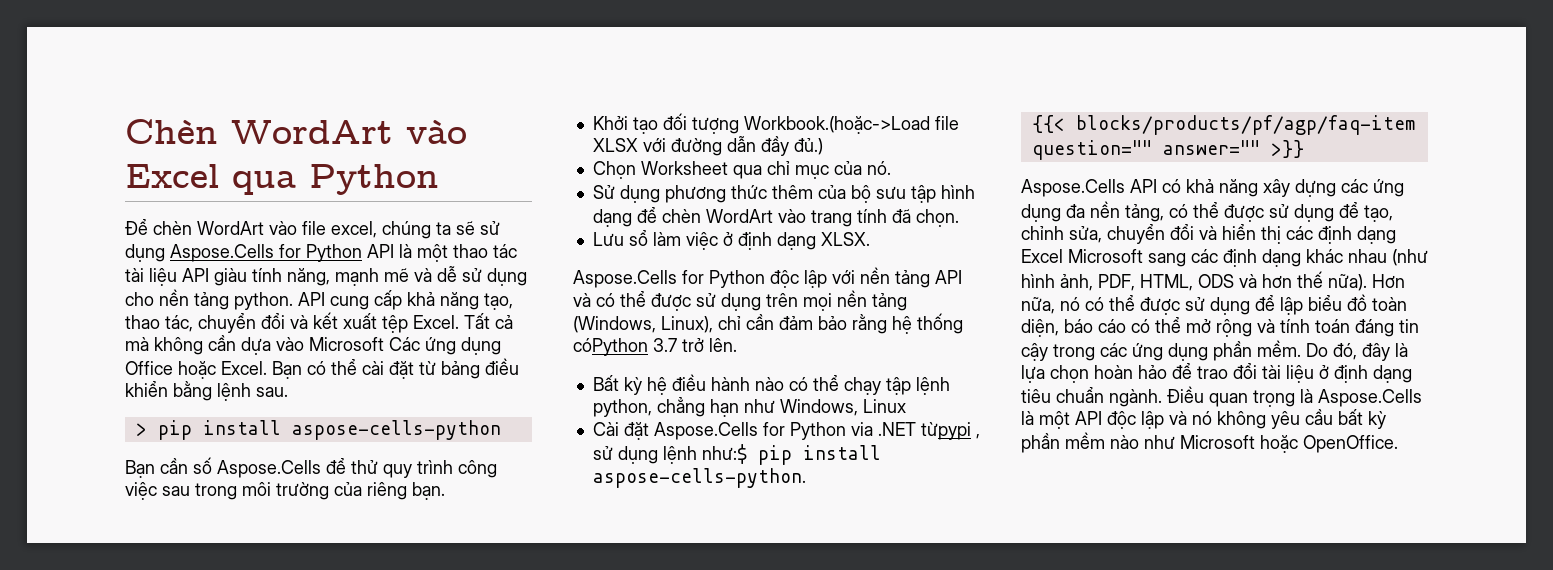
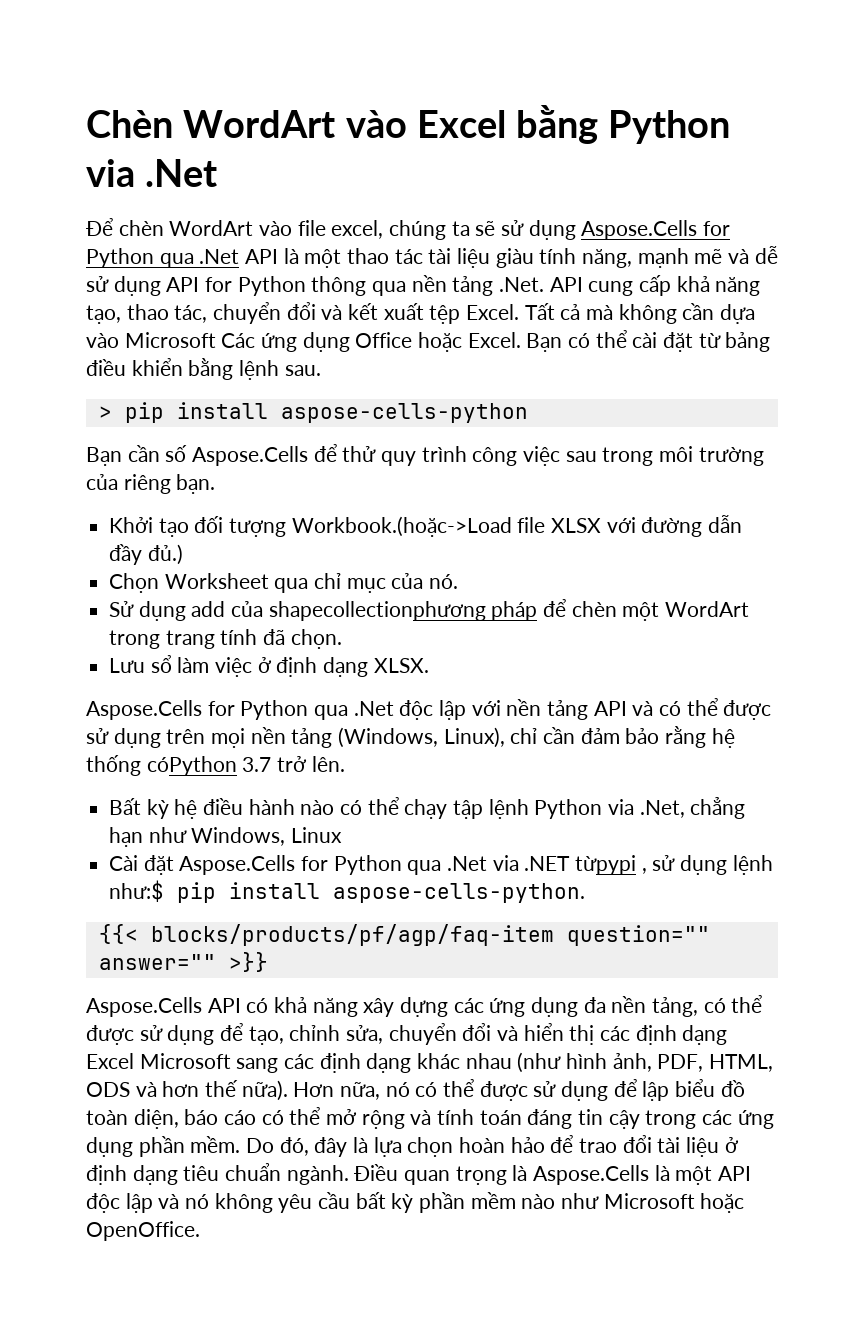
- Chèn WordArt vào Excel qua Python
+ Chèn WordArt vào Excel bằng Python via .Net
- Để chèn WordArt vào file excel, chúng ta sẽ sử dụng Aspose.Cells for Python API là một thao tác tài liệu API giàu tính năng, mạnh mẽ và dễ sử dụng cho nền tảng python. API cung cấp khả năng tạo, thao tác, chuyển đổi và kết xuất tệp Excel.
+ Để chèn WordArt vào file excel, chúng ta sẽ sử dụng Aspose.Cells for Python qua .Net API là một thao tác tài liệu giàu tính năng, mạnh mẽ và dễ sử dụng API for Python thông qua nền tảng .Net. API cung cấp khả năng tạo, thao tác, chuyển đổi và kết xuất tệp Excel.
- Sử dụng phương thức thêm của bộ sưu tập hình dạng để chèn WordArt vào trang tính đã chọn.
+ Sử dụng add của shapecollectionphương pháp để chèn một WordArt trong trang tính đã chọn.
- Aspose.Cells for Python độc lập với nền tảng API và có thể được sử dụng trên mọi nền tảng (Windows, Linux), chỉ cần đảm bảo rằng hệ thống cóPython 3.7 trở lên.
+ Aspose.Cells for Python qua .Net độc lập với nền tảng API và có thể được sử dụng trên mọi nền tảng (Windows, Linux), chỉ cần đảm bảo rằng hệ thống cóPython 3.7 trở lên.
- Bất kỳ hệ điều hành nào có thể chạy tập lệnh python, chẳng hạn như Windows, Linux
+ Bất kỳ hệ điều hành nào có thể chạy tập lệnh Python via .Net, chẳng hạn như Windows, Linux
- Cài đặt Aspose.Cells for Python via .NET từpypi , sử dụng lệnh như:$ pip install aspose-cells-python.
+ Cài đặt Aspose.Cells for Python qua .Net via .NET từpypi , sử dụng lệnh như:$ pip install aspose-cells-python.

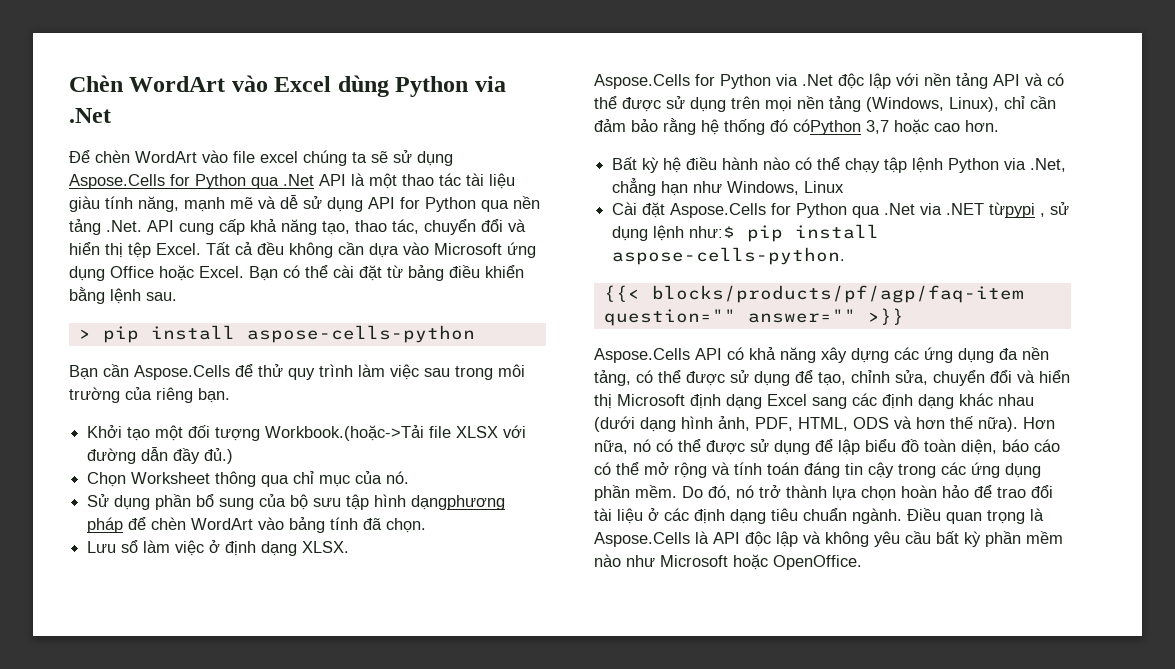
- Chèn WordArt vào Excel bằng Python via .Net
+ Chèn WordArt vào Excel dùng Python via .Net
- Để chèn WordArt vào file excel, chúng ta sẽ sử dụng Aspose.Cells for Python qua .Net API là một thao tác tài liệu giàu tính năng, mạnh mẽ và dễ sử dụng API for Python thông qua nền tảng .Net. API cung cấp khả năng tạo, thao tác, chuyển đổi và kết xuất tệp Excel.
+ Để chèn WordArt vào file excel chúng ta sẽ sử dụng Aspose.Cells for Python qua .Net API là một thao tác tài liệu giàu tính năng, mạnh mẽ và dễ sử dụng API for Python qua nền tảng .Net. API cung cấp khả năng tạo, thao tác, chuyển đổi và hiển thị tệp Excel.
- Tất cả mà không cần dựa vào Microsoft Các ứng dụng Office hoặc Excel.
+ Tất cả đều không cần dựa vào Microsoft ứng dụng Office hoặc Excel.
- Bạn cần số Aspose.Cells để thử quy trình công việc sau trong môi trường của riêng bạn.
+ Bạn cần Aspose.Cells để thử quy trình làm việc sau trong môi trường của riêng bạn.
- Khởi tạo đối tượng Workbook.(hoặc->Load file XLSX với đường dẫn đầy đủ.)
+ Khởi tạo một đối tượng Workbook.(hoặc->Tải file XLSX với đường dẫn đầy đủ.)
- Chọn Worksheet qua chỉ mục của nó.
+ Chọn Worksheet thông qua chỉ mục của nó.
- Sử dụng add của shapecollectionphương pháp để chèn một WordArt trong trang tính đã chọn.
+ Sử dụng phần bổ sung của bộ sưu tập hình dạngphương pháp để chèn WordArt vào bảng tính đã chọn.
- Aspose.Cells for Python qua .Net độc lập với nền tảng API và có thể được sử dụng trên mọi nền tảng (Windows, Linux), chỉ cần đảm bảo rằng hệ thống cóPython 3.7 trở lên.
+ Aspose.Cells for Python via .Net độc lập với nền tảng API và có thể được sử dụng trên mọi nền tảng (Windows, Linux), chỉ cần đảm bảo rằng hệ thống đó cóPython 3,7 hoặc cao hơn.
- Aspose.Cells API có khả năng xây dựng các ứng dụng đa nền tảng, có thể được sử dụng để tạo, chỉnh sửa, chuyển đổi và hiển thị các định dạng Excel Microsoft sang các định dạng khác nhau (như hình ảnh, PDF, HTML, ODS và hơn thế nữa).
+ Aspose.Cells API có khả năng xây dựng các ứng dụng đa nền tảng, có thể được sử dụng để tạo, chỉnh sửa, chuyển đổi và hiển thị Microsoft định dạng Excel sang các định dạng khác nhau (dưới dạng hình ảnh, PDF, HTML, ODS và hơn thế nữa).
- Do đó, đây là lựa chọn hoàn hảo để trao đổi tài liệu ở định dạng tiêu chuẩn ngành.
+ Do đó, nó trở thành lựa chọn hoàn hảo để trao đổi tài liệu ở các định dạng tiêu chuẩn ngành.
- Điều quan trọng là Aspose.Cells là một API độc lập và nó không yêu cầu bất kỳ phần mềm nào như Microsoft hoặc OpenOffice.
+ Điều quan trọng là Aspose.Cells là API độc lập và không yêu cầu bất kỳ phần mềm nào như Microsoft hoặc OpenOffice.

